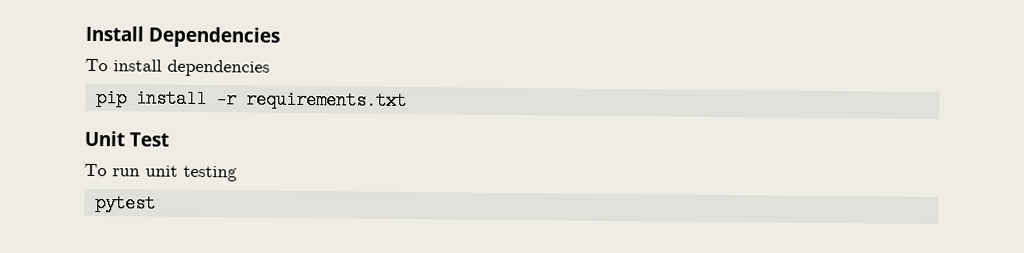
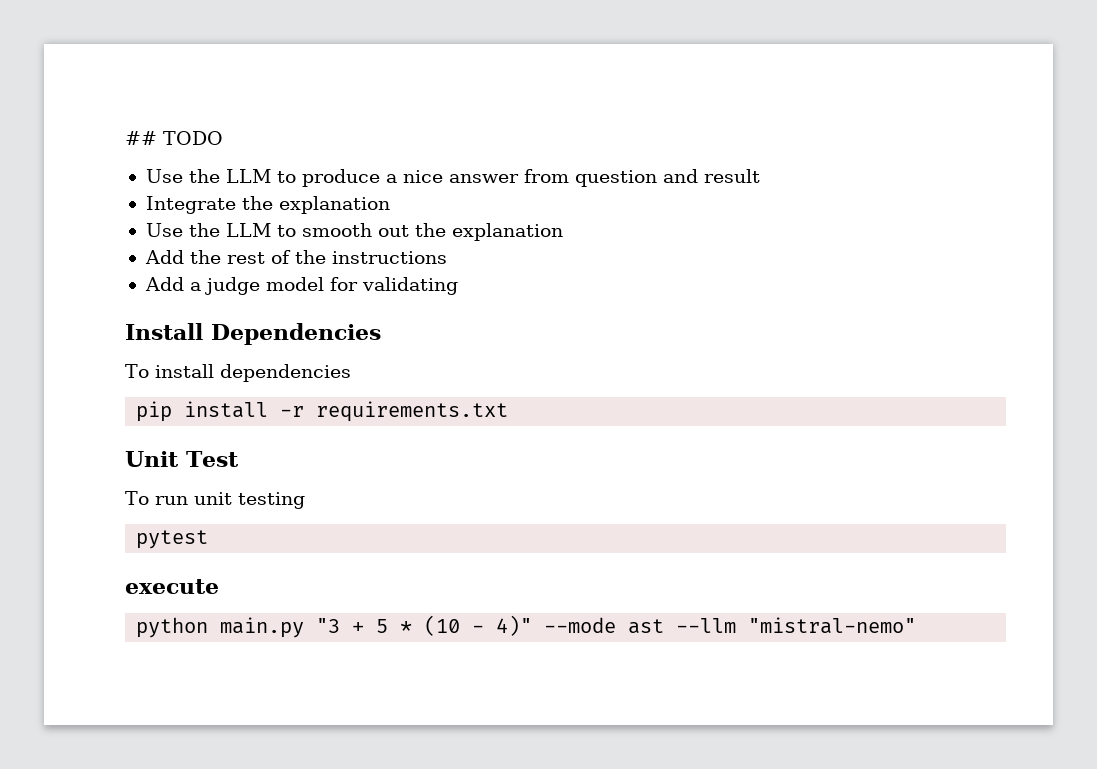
+ ## TODO
+ Use the LLM to produce a nice answer from question and result
+ Integrate the explanation
+ Use the LLM to smooth out the explanation
+ Add the rest of the instructions
+ Add a judge model for validating
+ execute
+ python main.py "3 + 5 * (10 - 4)" --mode ast --llm "mistral-nemo"

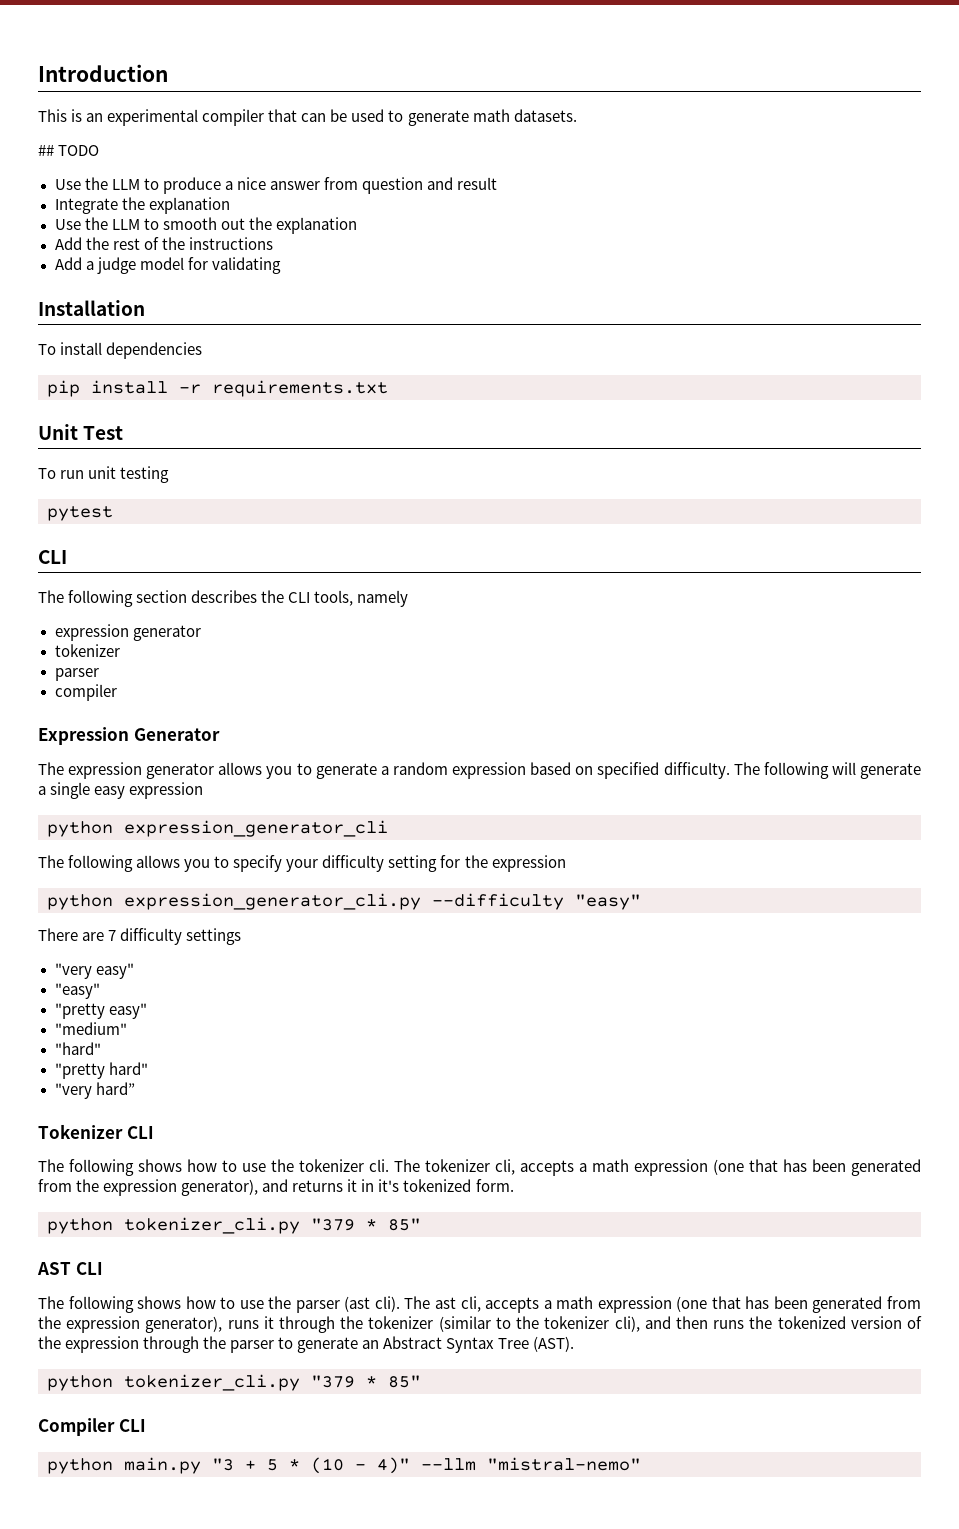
+ Introduction
+ This is an experimental compiler that can be used to generate math datasets.
- Install Dependencies
+ Installation
  pytest
- execute
+ CLI
+ The following section describes the CLI tools, namely
+ expression generator
+ tokenizer
+ parser
+ compiler
+ Expression Generator
+ The expression generator allows you to generate a random expression based on specified difficulty. The following will generate a single easy expression
+ python expression_generator_cli
+ The following allows you to specify your difficulty setting for the expression
+ python expression_generator_cli.py --difficulty "easy"
+ There are 7 difficulty settings
+ "very easy"
+ "easy"
+ "pretty easy"
+ "medium"
+ "hard"
+ "pretty hard"
+ "very hard”
+ Tokenizer CLI
+ The following shows how to use the tokenizer cli. The tokenizer cli, accepts a math expression (one that has been generated from the expression generator), and returns it in it's tokenized form.
+ python tokenizer_cli.py "379 * 85"
+ AST CLI
+ The following shows how to use the parser (ast cli). The ast cli, accepts a math expression (one that has been generated from the expression generator), runs it through the tokenizer (similar to the tokenizer cli), and then runs the tokenized version of the expression through the parser to generate an Abstract Syntax Tree (AST).
+ python tokenizer_cli.py "379 * 85"
+ Compiler CLI
- python main.py "3 + 5 * (10 - 4)" --mode ast --llm "mistral-nemo"
+ python main.py "3 + 5 * (10 - 4)" --llm "mistral-nemo"

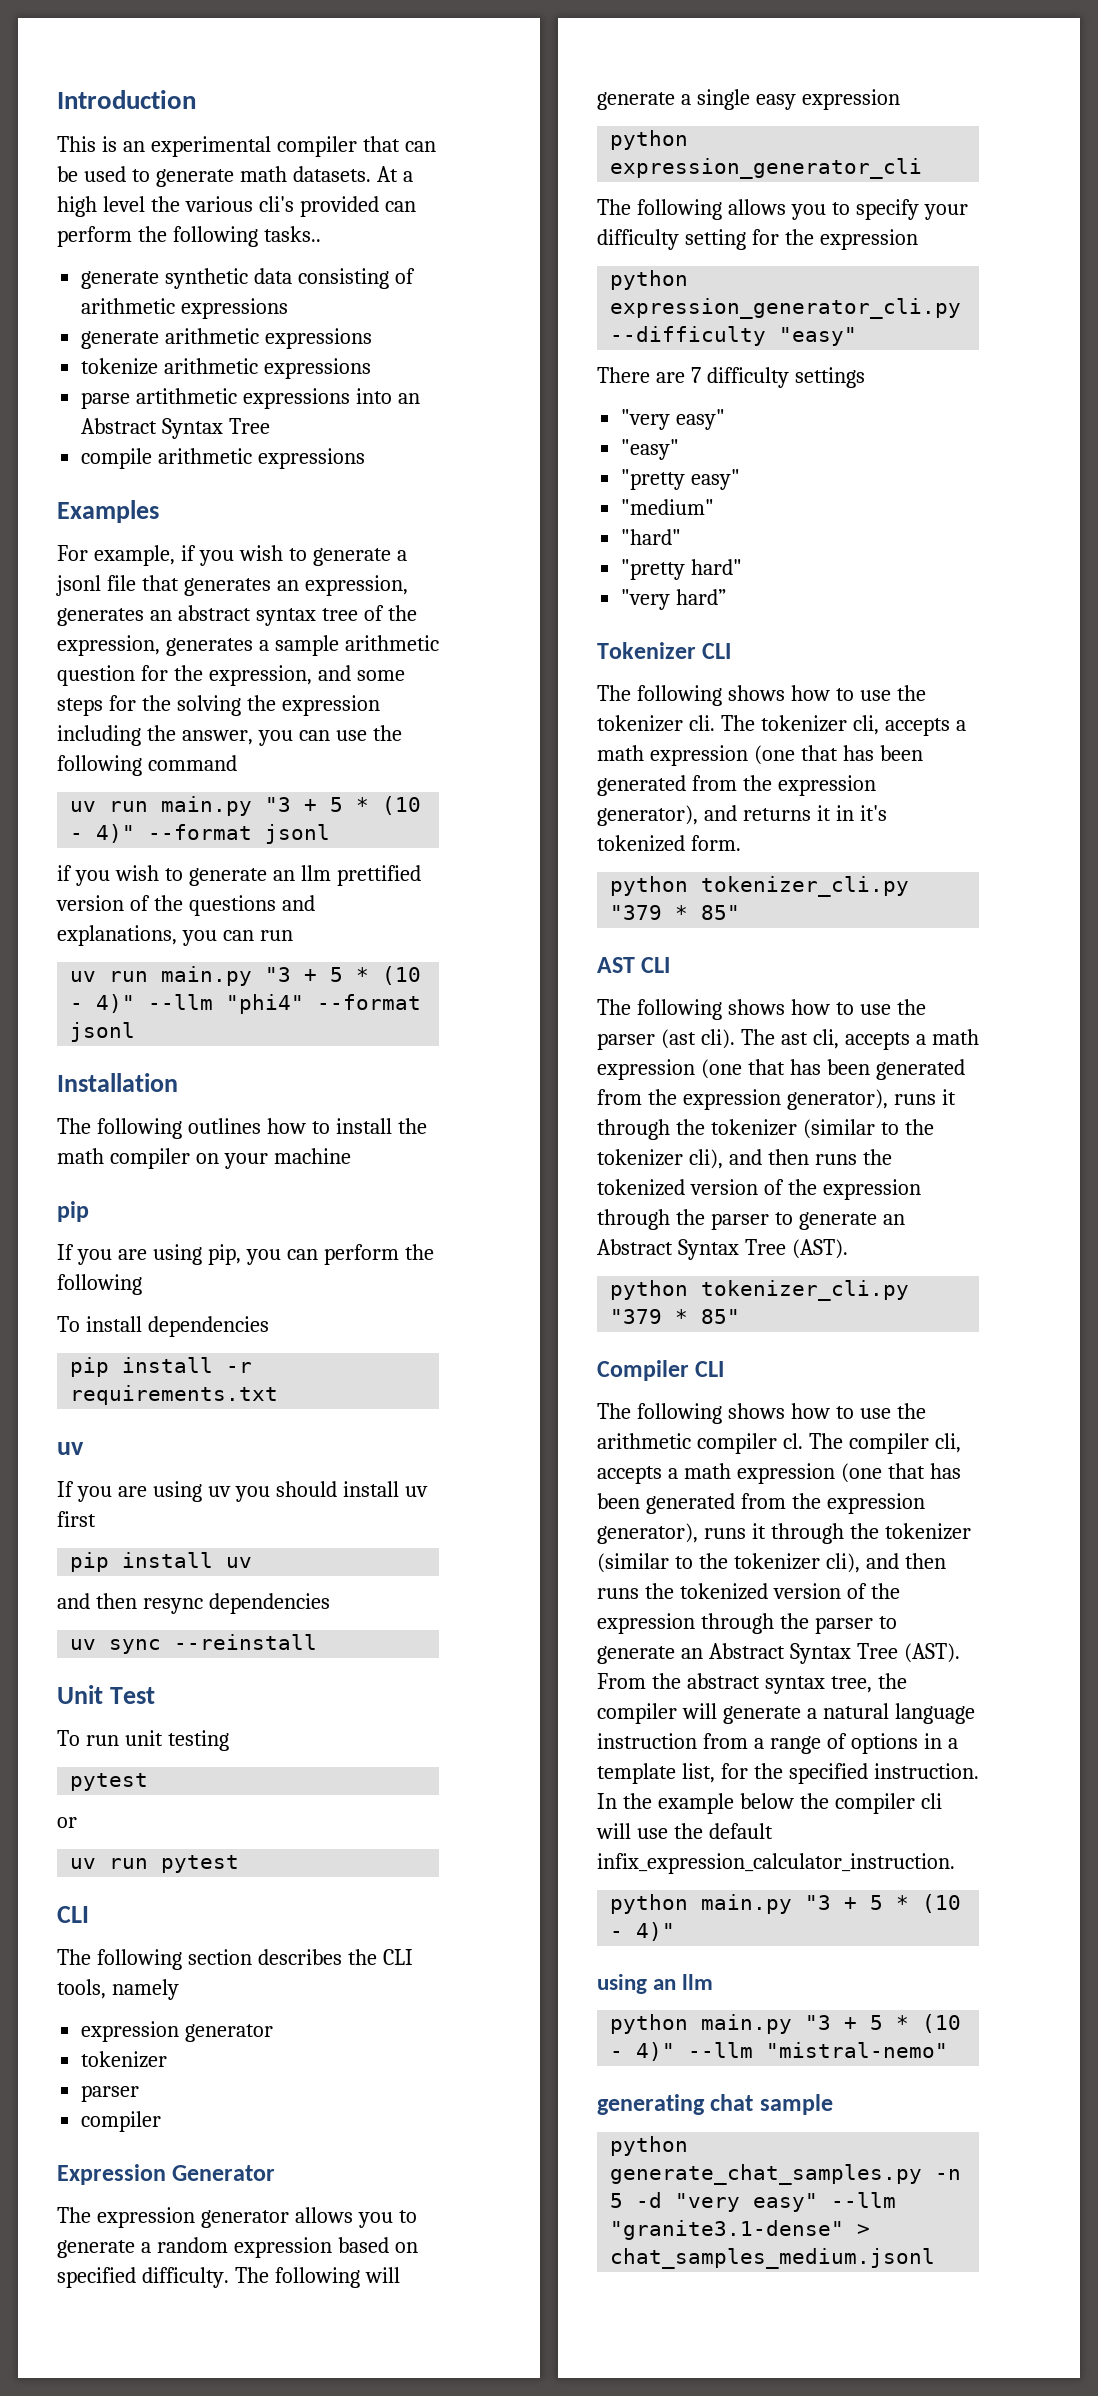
- This is an experimental compiler that can be used to generate math datasets.
- ## TODO
- Use the LLM to produce a nice answer from question and result
- Integrate the explanation
- Use the LLM to smooth out the explanation
- Add the rest of the instructions
- Add a judge model for validating
+ This is an experimental compiler that can be used to generate math datasets. At a high level the various cli's provided can perform the following tasks..
+ generate synthetic data consisting of arithmetic expressions
+ generate arithmetic expressions
+ tokenize arithmetic expressions
+ parse artithmetic expressions into an Abstract Syntax Tree
+ compile arithmetic expressions
+ Examples
+ For example, if you wish to generate a jsonl file that generates an expression, generates an abstract syntax tree of the expression, generates a sample arithmetic question for the expression, and some steps for the solving the expression including the answer, you can use the following command
+ uv run main.py "3 + 5 * (10 - 4)" --format jsonl
+ if you wish to generate an llm prettified version of the questions and explanations, you can run
+ uv run main.py "3 + 5 * (10 - 4)" --llm "phi4" --format jsonl
  Installation
+ The following outlines how to install the math compiler on your machine
+ pip
+ If you are using pip, you can perform the following
  pip install -r requirements.txt
+ uv
+ If you are using uv you should install uv first
+ pip install uv
+ and then resync dependencies
+ uv sync --reinstall
+ or
+ uv run pytest
+ The following shows how to use the arithmetic compiler cl. The compiler cli, accepts a math expression (one that has been generated from the expression generator), runs it through the tokenizer (similar to the tokenizer cli), and then runs the tokenized version of the expression through the parser to generate an Abstract Syntax Tree (AST). From the abstract syntax tree, the compiler will generate a natural language instruction from a range of options in a template list, for the specified instruction. In the example below the compiler cli will use the default infix_expression_calculator_instruction.
+ python main.py "3 + 5 * (10 - 4)"
+ using an llm
+ generating chat sample
+ python generate_chat_samples.py -n 5 -d "very easy" --llm "granite3.1-dense" > chat_samples_medium.jsonl

